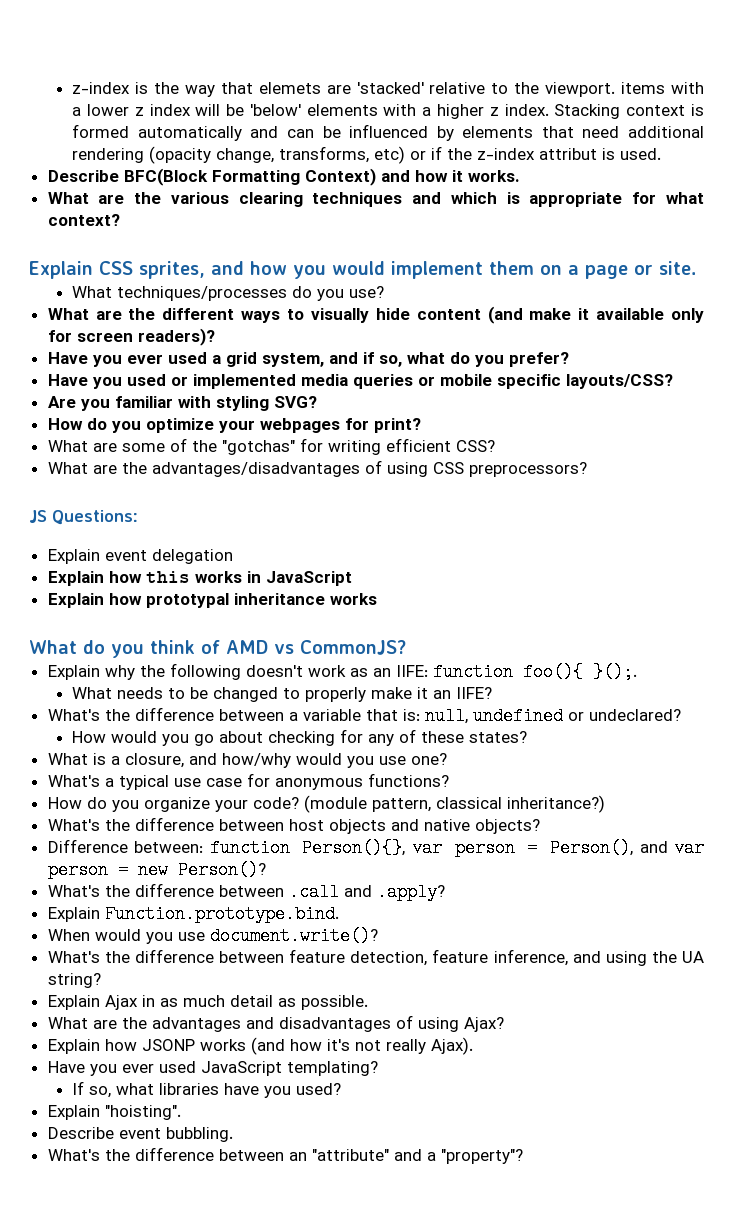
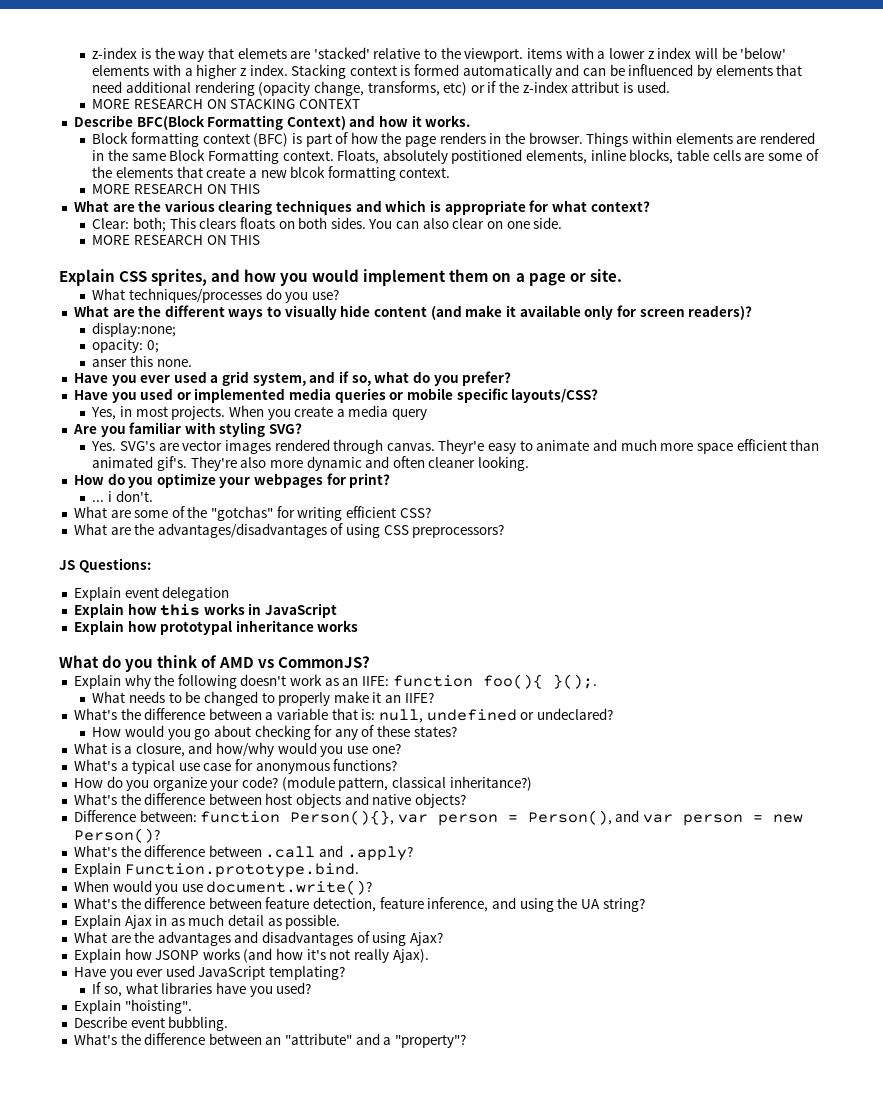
+ MORE RESEARCH ON STACKING CONTEXT
+ Block formatting context (BFC) is part of how the page renders in the browser. Things within elements are rendered in the same Block Formatting context. Floats, absolutely postitioned elements, inline blocks, table cells are some of the elements that create a new blcok formatting context.
+ MORE RESEARCH ON THIS
+ Clear: both; This clears floats on both sides. You can also clear on one side.
+ MORE RESEARCH ON THIS
+ display:none;
+ opacity: 0;
+ anser this none.
+ Yes, in most projects. When you create a media query
+ Yes. SVG's are vector images rendered through canvas. Theyr'e easy to animate and much more space efficient than animated gif's. They're also more dynamic and often cleaner looking.
+ ... i don't.

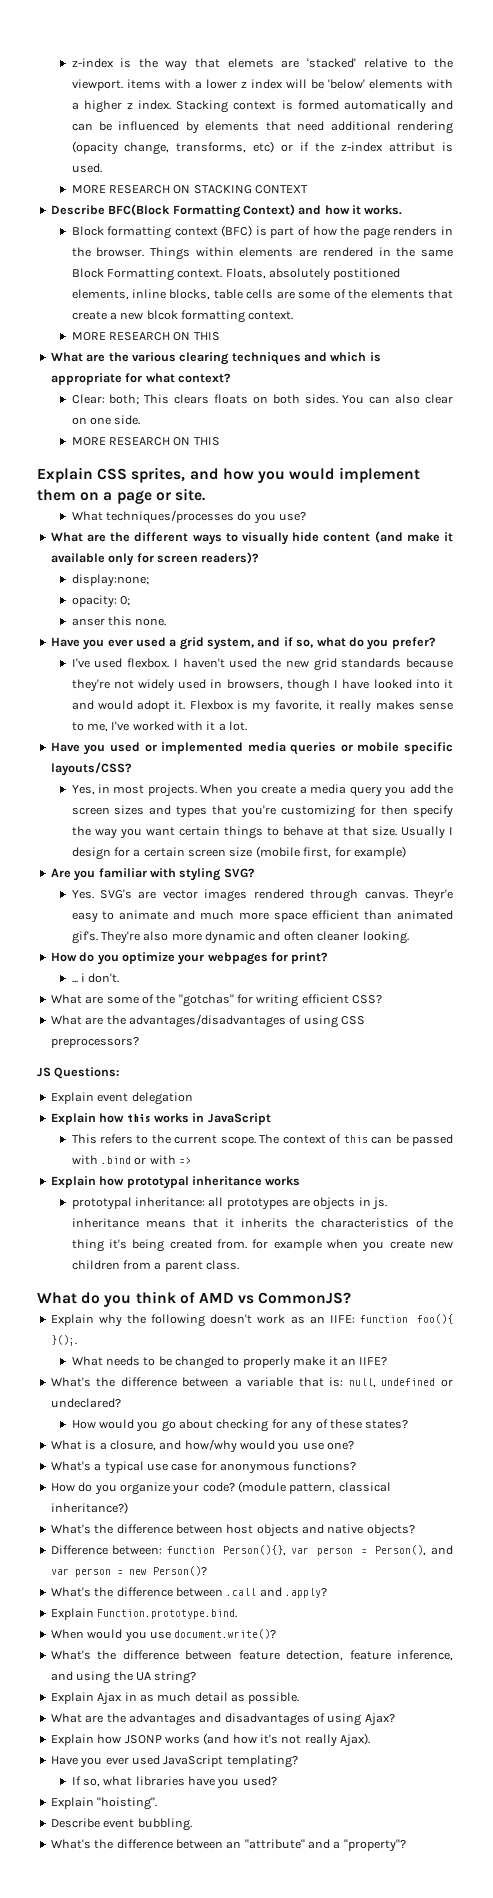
+ I've used flexbox. I haven't used the new grid standards because they're not widely used in browsers, though I have looked into it and would adopt it. Flexbox is my favorite, it really makes sense to me, I've worked with it a lot.
- When you create a media query
+ When you create a media query you add the screen sizes and types that you're customizing for then specify the way you want certain things to behave at that size. Usually I design for a certain screen size (mobile first, for example)
+ This refers to the current scope. The context of this can be passed with .bind or with =>
+ prototypal inheritance: all prototypes are objects in js. inheritance means that it inherits the characteristics of the thing it's being created from. for example when you create new children from a parent class.

